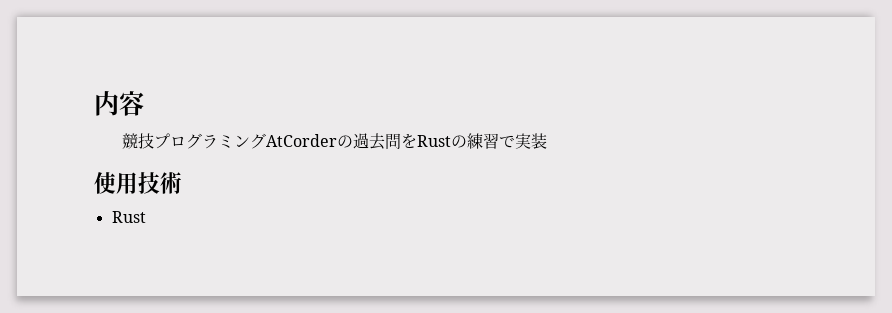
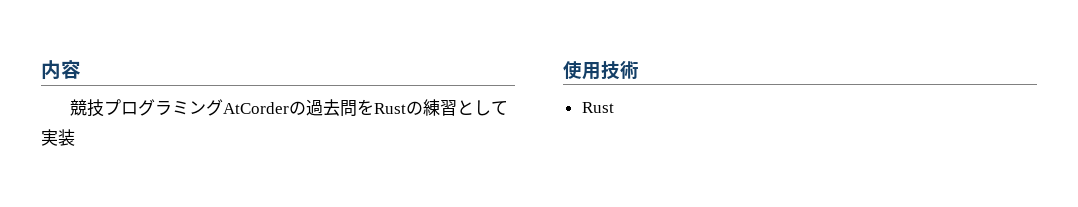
- 競技プログラミングAtCorderの過去問をRustの練習で実装
+ 競技プログラミングAtCorderの過去問をRustの練習として実装

